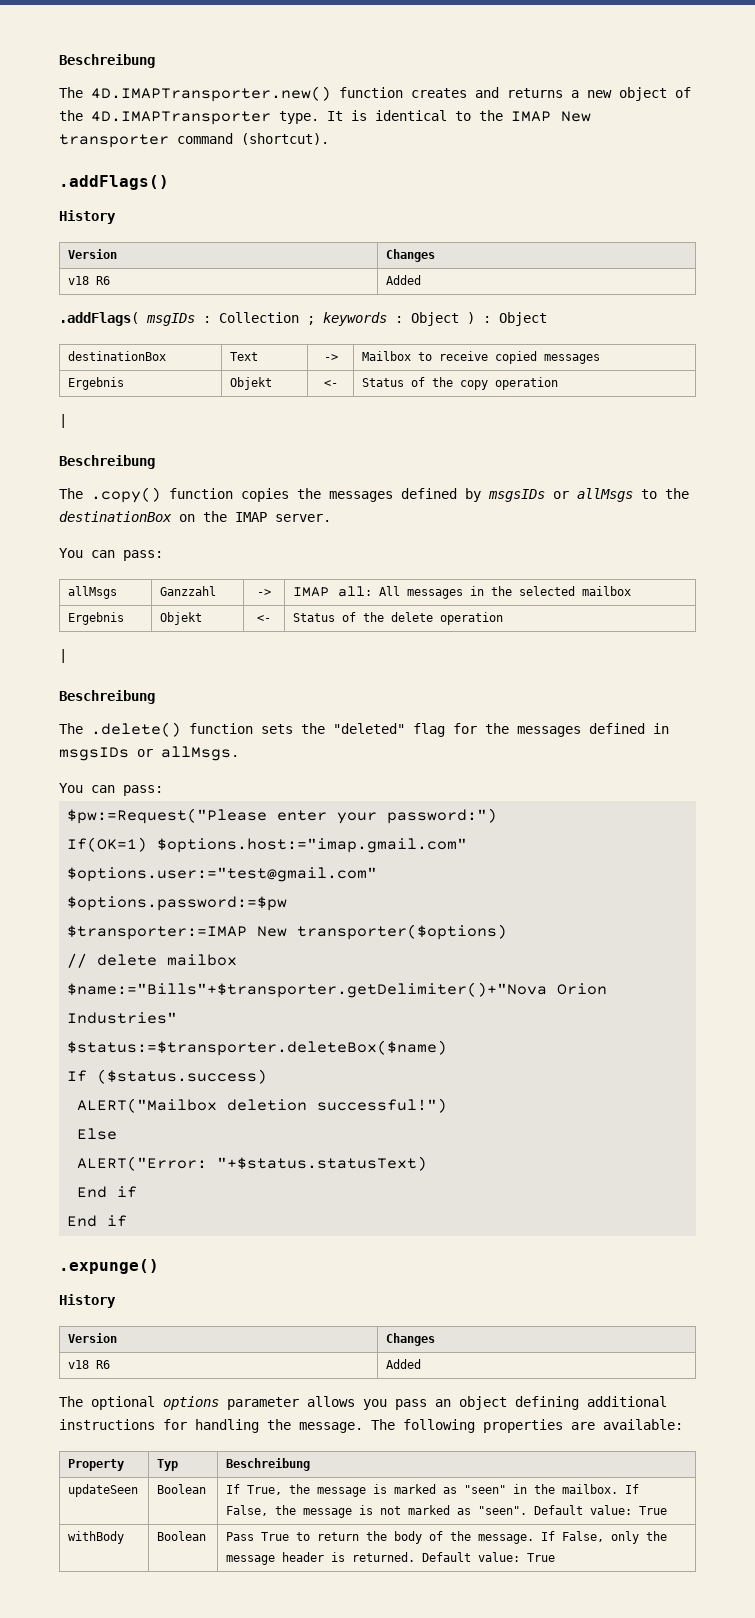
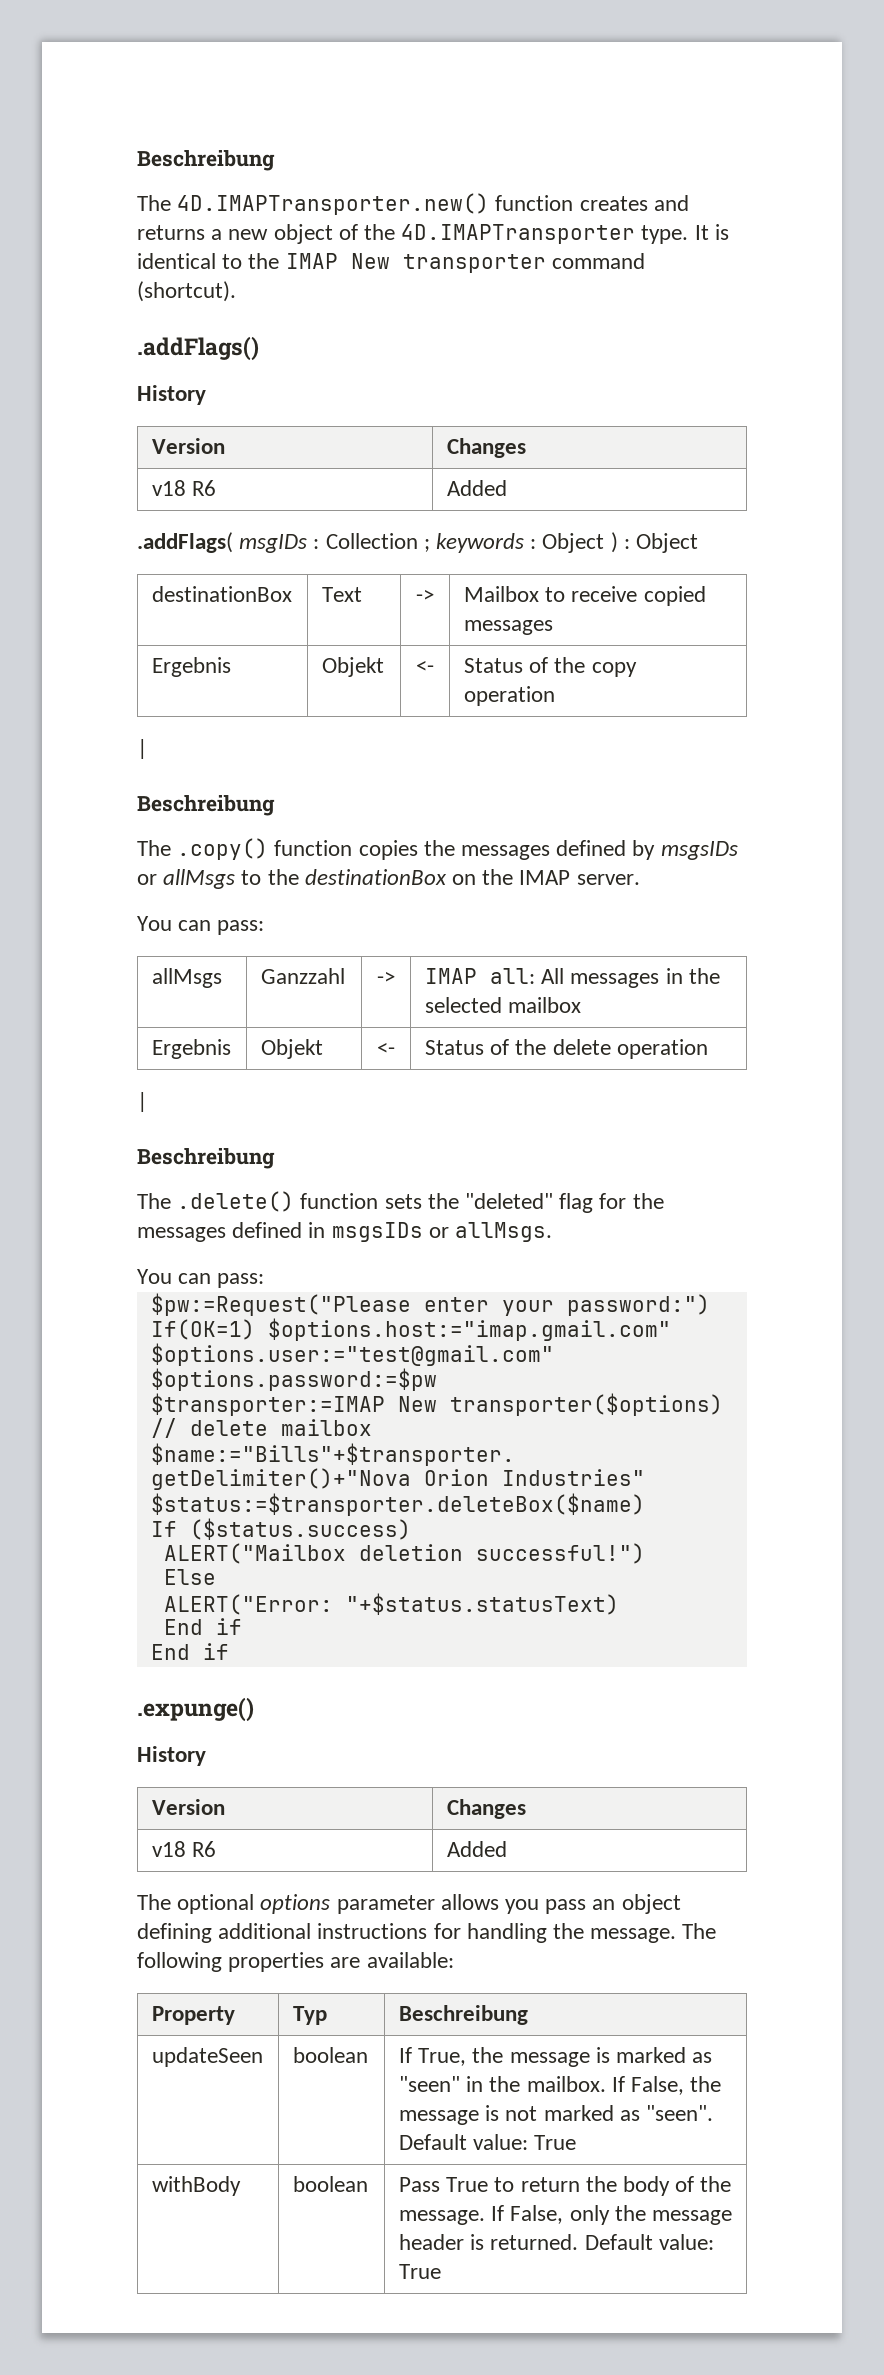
- updateSeen | Boolean | If True, the message is marked as "seen" in the mailbox. If False, the message is not marked as "seen". Default value: True
+ updateSeen | boolean | If True, the message is marked as "seen" in the mailbox. If False, the message is not marked as "seen". Default value: True
- withBody | Boolean | Pass True to return the body of the message. If False, only the message header is returned. Default value: True
+ withBody | boolean | Pass True to return the body of the message. If False, only the message header is returned. Default value: True

